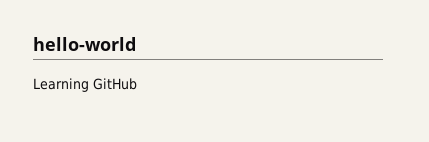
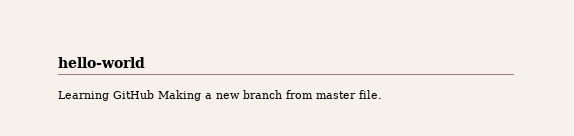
- Learning GitHub
+ Learning GitHub Making a new branch from master file.

